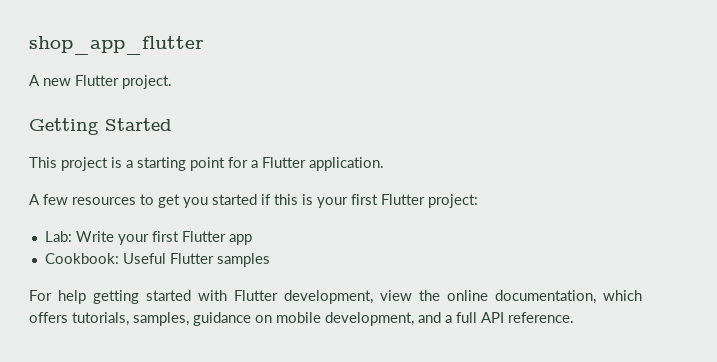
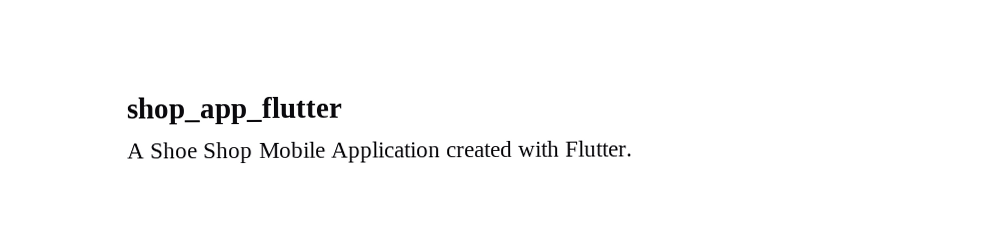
- A new Flutter project.
- Getting Started
- This project is a starting point for a Flutter application.
- A few resources to get you started if this is your first Flutter project:
- Lab: Write your first Flutter app
- Cookbook: Useful Flutter samples
- For help getting started with Flutter development, view the online documentation, which offers tutorials, samples, guidance on mobile development, and a full API reference.
+ A Shoe Shop Mobile Application created with Flutter.

